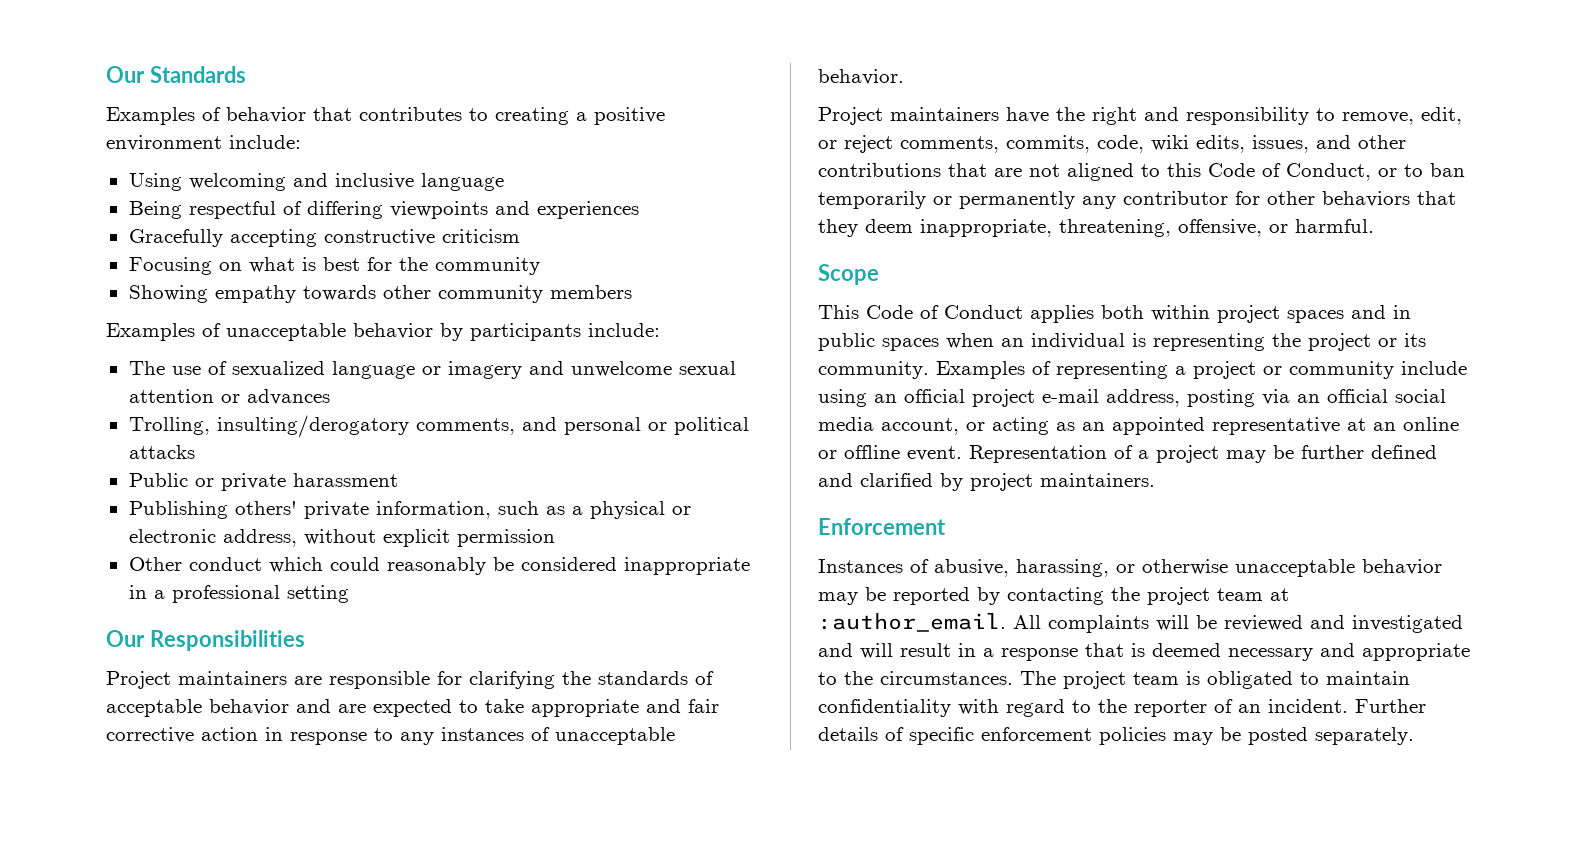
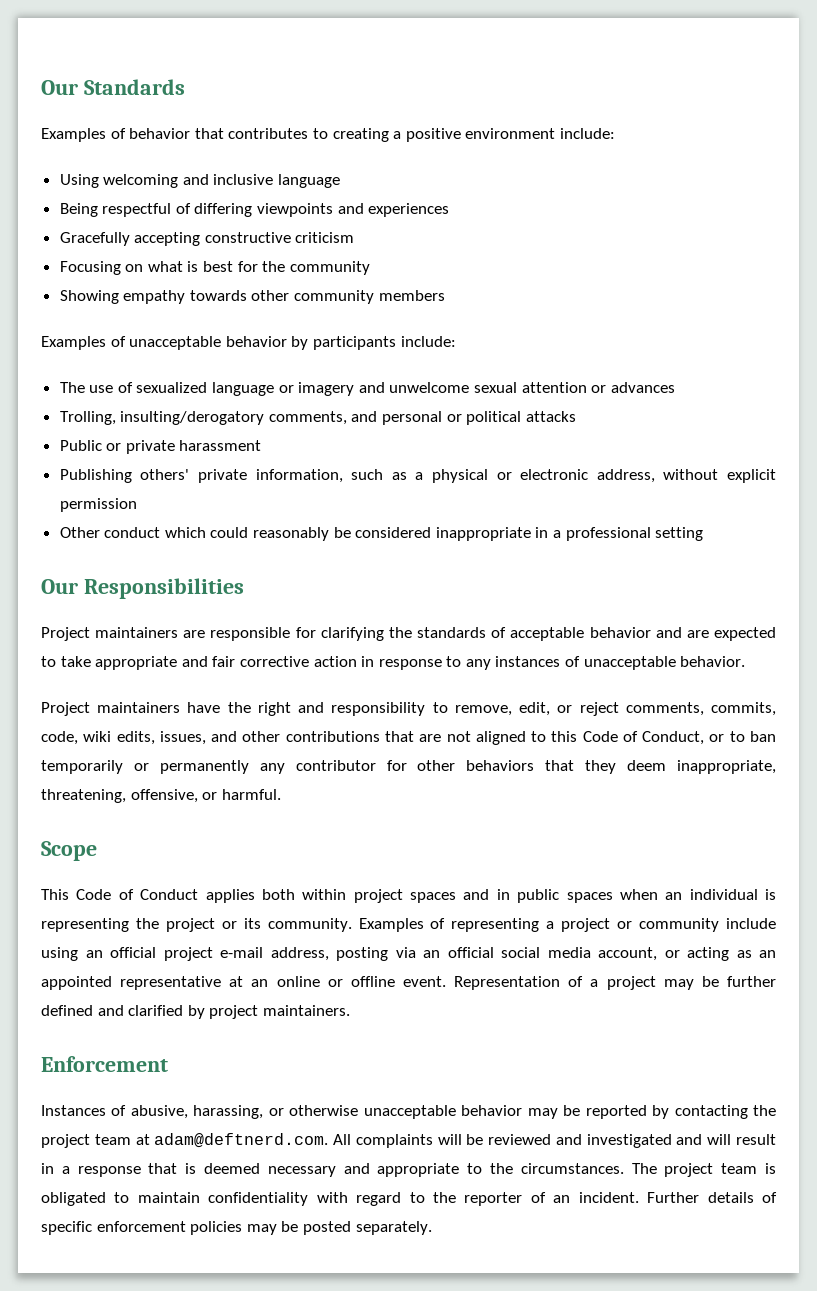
- Instances of abusive, harassing, or otherwise unacceptable behavior may be reported by contacting the project team at :author_email. All complaints will be reviewed and investigated and will result in a response that is deemed necessary and appropriate to the circumstances.
+ Instances of abusive, harassing, or otherwise unacceptable behavior may be reported by contacting the project team at adam@deftnerd.com. All complaints will be reviewed and investigated and will result in a response that is deemed necessary and appropriate to the circumstances.

